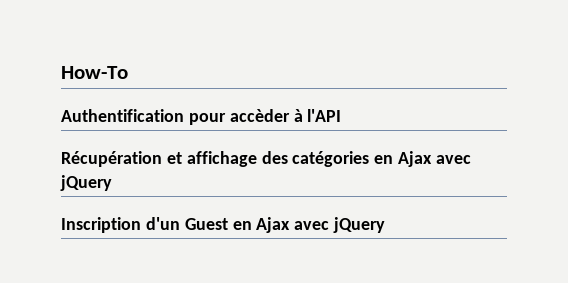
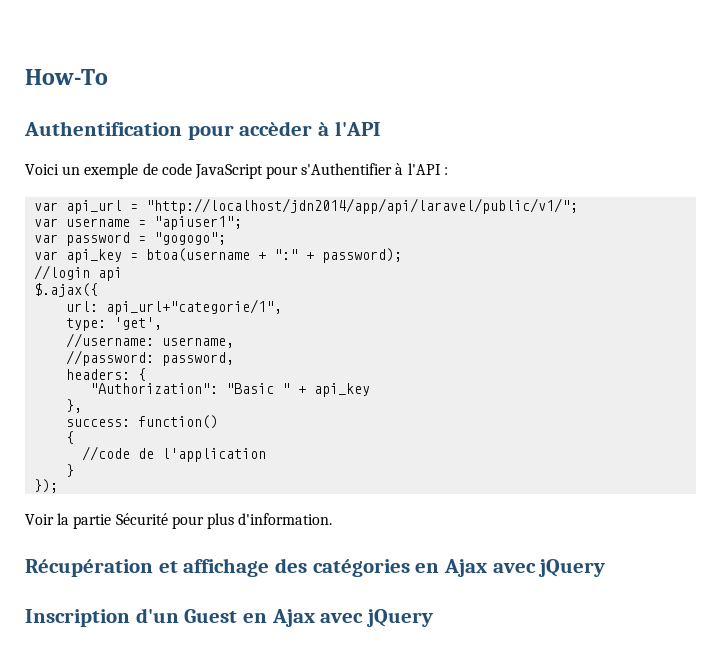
+ Voici un exemple de code JavaScript pour s'Authentifier à l'API :
+ var api_url = "http://localhost/jdn2014/app/api/laravel/public/v1/";
+ var username = "apiuser1";
+ var password = "gogogo";
+ var api_key = btoa(username + ":" + password);
+ //login api
+ $.ajax({
+ url: api_url+"categorie/1",
+ type: 'get',
+ //username: username,
+ //password: password,
+ headers: {
+ "Authorization": "Basic " + api_key
+ },
+ success: function()
+ {
+ //code de l'application
+ }
+ });
+ Voir la partie Sécurité pour plus d'information.

